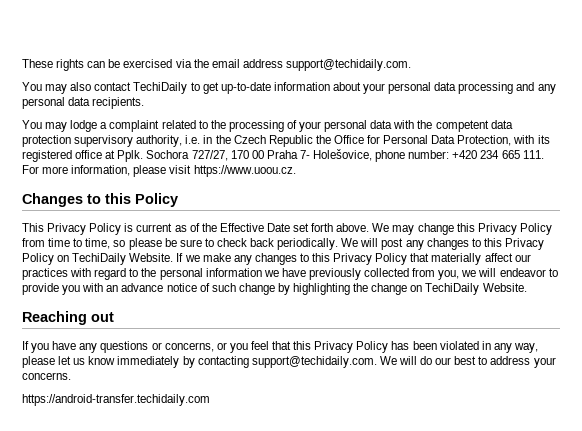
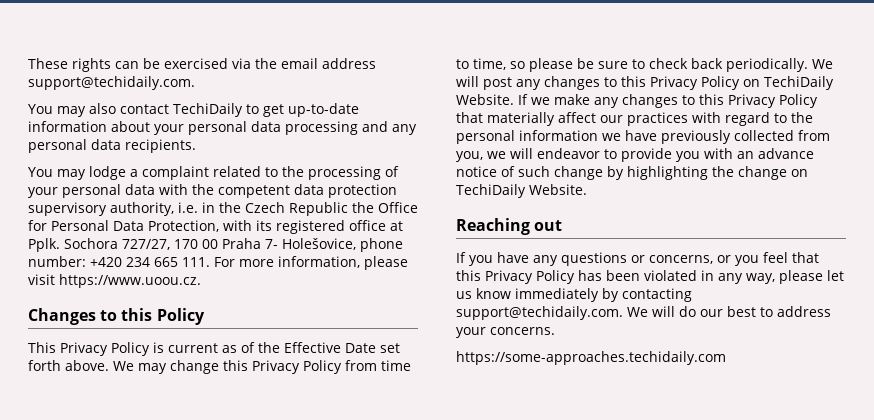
- https://android-transfer.techidaily.com
+ https://some-approaches.techidaily.com

